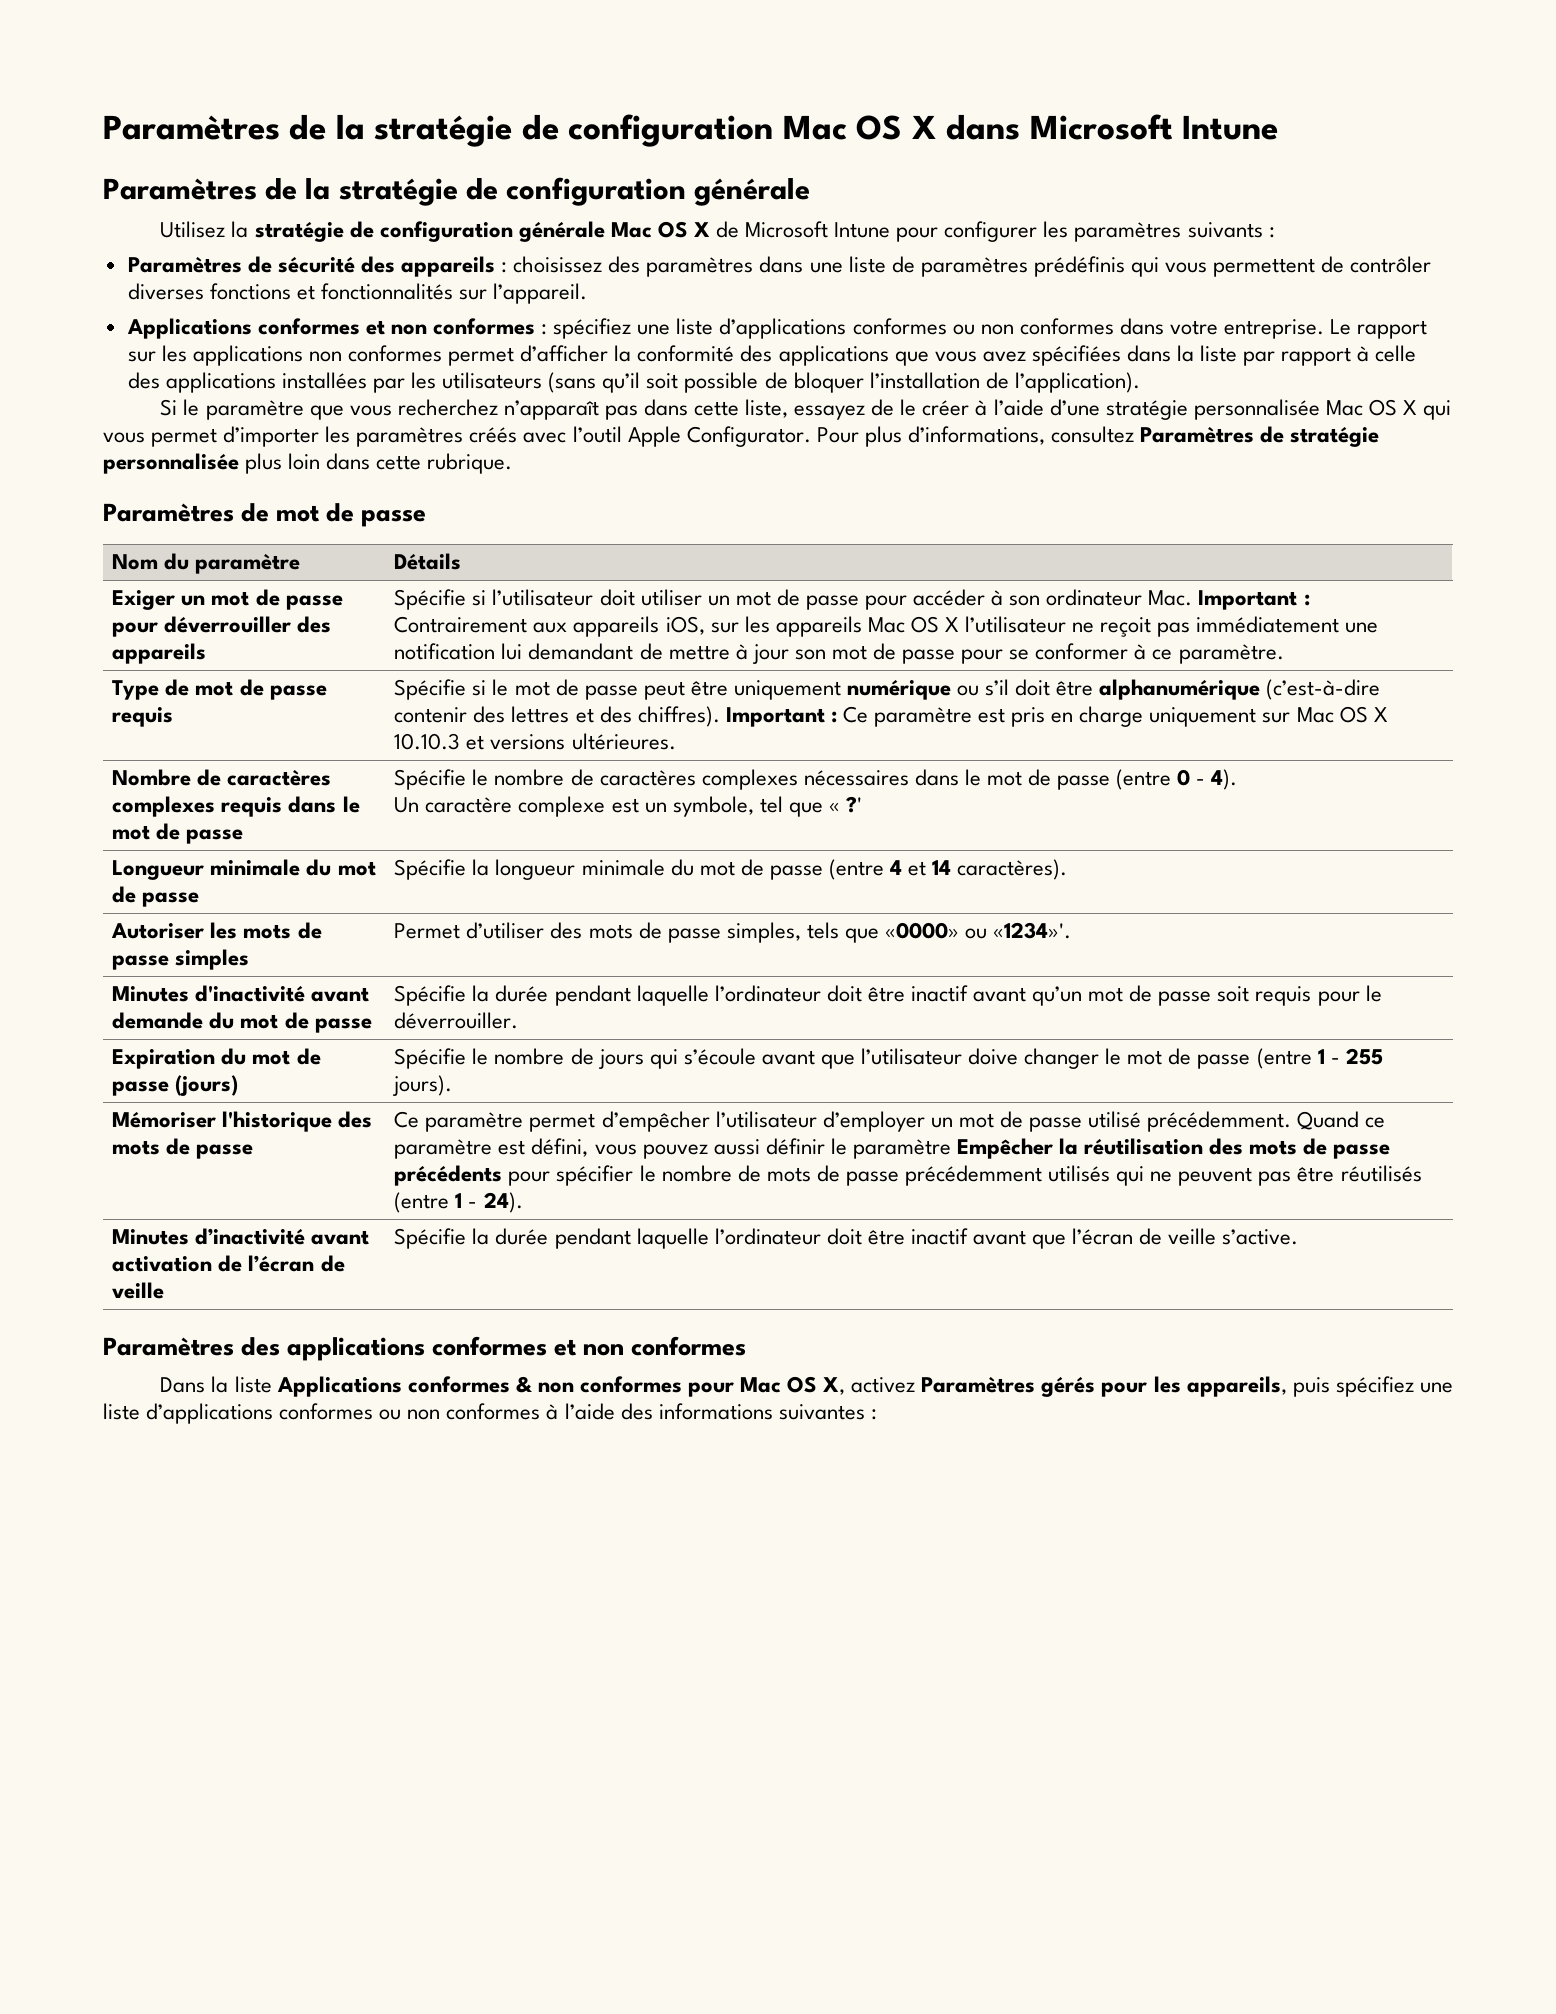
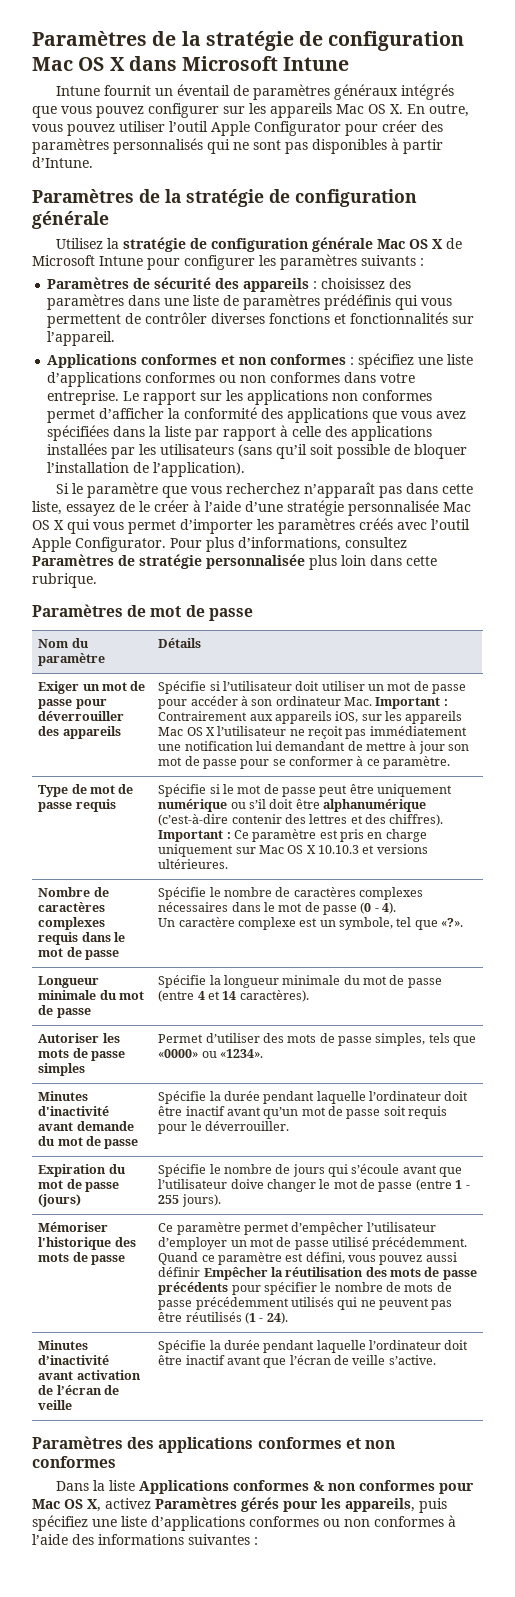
+ Intune fournit un éventail de paramètres généraux intégrés que vous pouvez configurer sur les appareils Mac OS X. En outre, vous pouvez utiliser l’outil Apple Configurator pour créer des paramètres personnalisés qui ne sont pas disponibles à partir d’Intune.
- Nombre de caractères complexes requis dans le mot de passe | Spécifie le nombre de caractères complexes nécessaires dans le mot de passe (entre 0 - 4).
- Un caractère complexe est un symbole, tel que « ?'
+ Nombre de caractères complexes requis dans le mot de passe | Spécifie le nombre de caractères complexes nécessaires dans le mot de passe (0 - 4).
+ Un caractère complexe est un symbole, tel que «?».
- Autoriser les mots de passe simples | Permet d’utiliser des mots de passe simples, tels que «0000» ou «1234»'.
+ Autoriser les mots de passe simples | Permet d’utiliser des mots de passe simples, tels que «0000» ou «1234».
- Quand ce paramètre est défini, vous pouvez aussi définir le paramètre Empêcher la réutilisation des mots de passe précédents pour spécifier le nombre de mots de passe précédemment utilisés qui ne peuvent pas être réutilisés (entre 1 - 24).
+ Quand ce paramètre est défini, vous pouvez aussi définir Empêcher la réutilisation des mots de passe précédents pour spécifier le nombre de mots de passe précédemment utilisés qui ne peuvent pas être réutilisés (1 - 24).

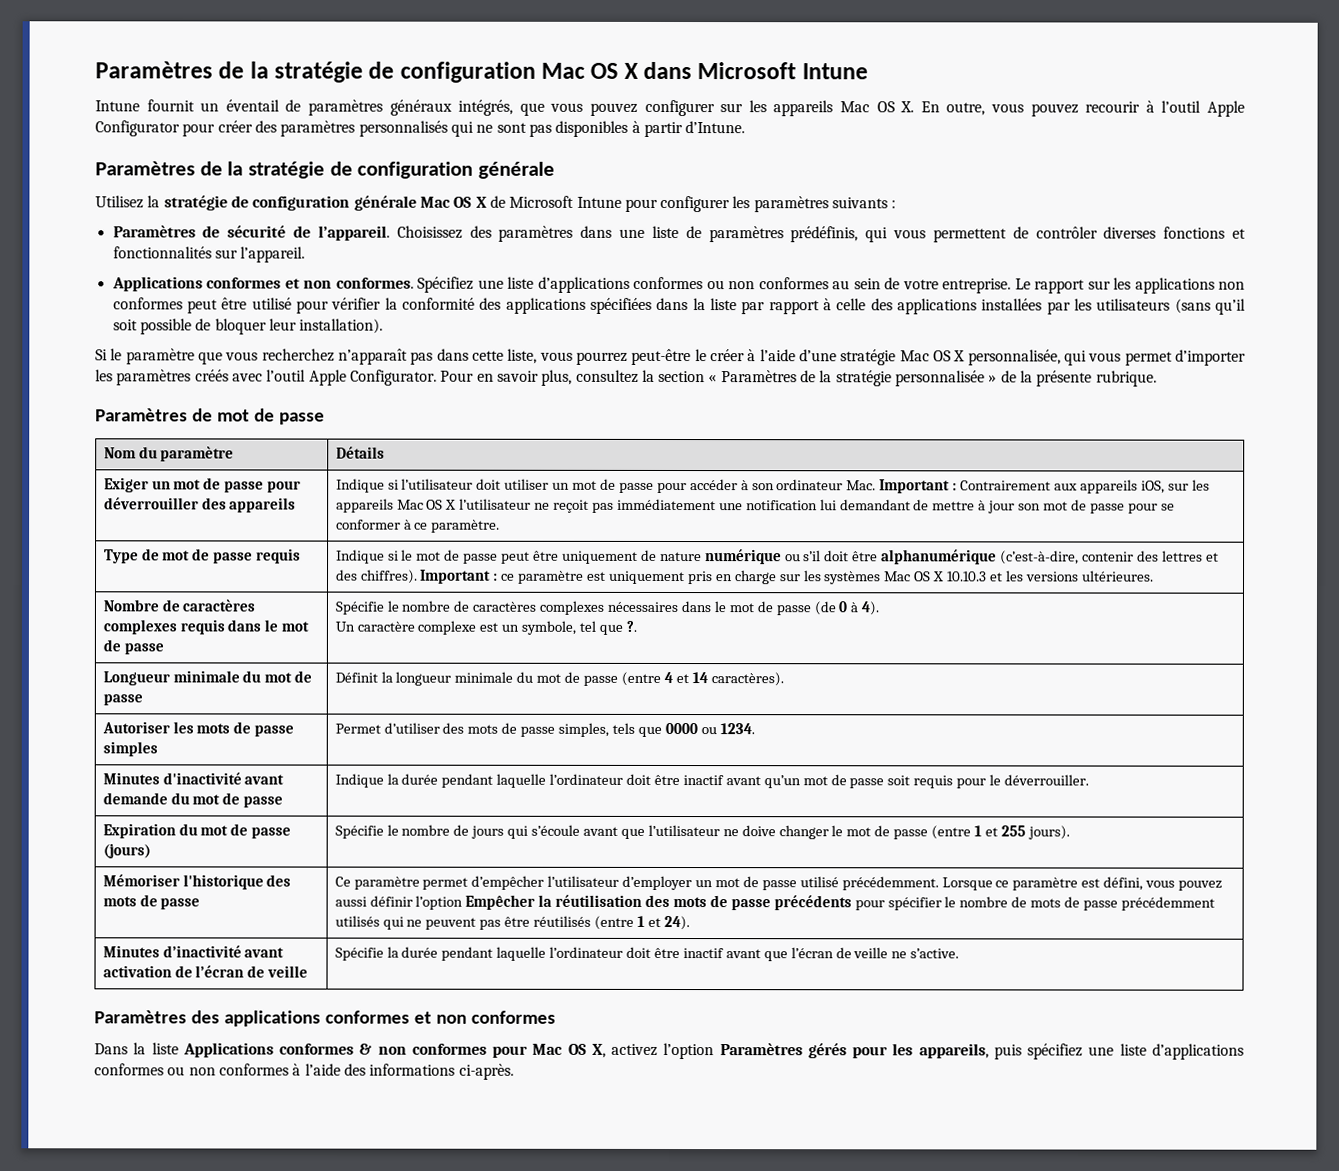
- Intune fournit un éventail de paramètres généraux intégrés que vous pouvez configurer sur les appareils Mac OS X. En outre, vous pouvez utiliser l’outil Apple Configurator pour créer des paramètres personnalisés qui ne sont pas disponibles à partir d’Intune.
+ Intune fournit un éventail de paramètres généraux intégrés, que vous pouvez configurer sur les appareils Mac OS X. En outre, vous pouvez recourir à l’outil Apple Configurator pour créer des paramètres personnalisés qui ne sont pas disponibles à partir d’Intune.
- Paramètres de sécurité des appareils : choisissez des paramètres dans une liste de paramètres prédéfinis qui vous permettent de contrôler diverses fonctions et fonctionnalités sur l’appareil.
+ Paramètres de sécurité de l’appareil. Choisissez des paramètres dans une liste de paramètres prédéfinis, qui vous permettent de contrôler diverses fonctions et fonctionnalités sur l’appareil.
- Applications conformes et non conformes : spécifiez une liste d’applications conformes ou non conformes dans votre entreprise.
+ Applications conformes et non conformes. Spécifiez une liste d’applications conformes ou non conformes au sein de votre entreprise.
- Le rapport sur les applications non conformes permet d’afficher la conformité des applications que vous avez spécifiées dans la liste par rapport à celle des applications installées par les utilisateurs (sans qu’il soit possible de bloquer l’installation de l’application).
+ Le rapport sur les applications non conformes peut être utilisé pour vérifier la conformité des applications spécifiées dans la liste par rapport à celle des applications installées par les utilisateurs (sans qu’il soit possible de bloquer leur installation).
- Si le paramètre que vous recherchez n’apparaît pas dans cette liste, essayez de le créer à l’aide d’une stratégie personnalisée Mac OS X qui vous permet d’importer les paramètres créés avec l’outil Apple Configurator.
+ Si le paramètre que vous recherchez n’apparaît pas dans cette liste, vous pourrez peut-être le créer à l’aide d’une stratégie Mac OS X personnalisée, qui vous permet d’importer les paramètres créés avec l’outil Apple Configurator.
- Pour plus d’informations, consultez Paramètres de stratégie personnalisée plus loin dans cette rubrique.
+ Pour en savoir plus, consultez la section « Paramètres de la stratégie personnalisée » de la présente rubrique.
- Spécifie si l’utilisateur doit utiliser un mot de passe pour accéder à son ordinateur Mac. Important : Contrairement aux appareils iOS, sur les appareils Mac OS X l’utilisateur ne reçoit pas immédiatement une notification lui demandant de mettre à jour son mot de passe pour se conformer à ce paramètre.
+ Indique si l’utilisateur doit utiliser un mot de passe pour accéder à son ordinateur Mac. Important : Contrairement aux appareils iOS, sur les appareils Mac OS X l’utilisateur ne reçoit pas immédiatement une notification lui demandant de mettre à jour son mot de passe pour se conformer à ce paramètre.
- Spécifie si le mot de passe peut être uniquement numérique ou s’il doit être alphanumérique (c’est-à-dire contenir des lettres et des chiffres).
+ Indique si le mot de passe peut être uniquement de nature numérique ou s’il doit être alphanumérique (c’est-à-dire, contenir des lettres et des chiffres).
- Important : Ce paramètre est pris en charge uniquement sur Mac OS X 10.10.3 et versions ultérieures.
+ Important : ce paramètre est uniquement pris en charge sur les systèmes Mac OS X 10.10.3 et les versions ultérieures.
- Nombre de caractères complexes requis dans le mot de passe | Spécifie le nombre de caractères complexes nécessaires dans le mot de passe (0 - 4).
- Un caractère complexe est un symbole, tel que «?».
+ Nombre de caractères complexes requis dans le mot de passe | Spécifie le nombre de caractères complexes nécessaires dans le mot de passe (de 0 à 4).
+ Un caractère complexe est un symbole, tel que ?.
- Longueur minimale du mot de passe | Spécifie la longueur minimale du mot de passe (entre 4 et 14 caractères).
+ Longueur minimale du mot de passe | Définit la longueur minimale du mot de passe (entre 4 et 14 caractères).
- Autoriser les mots de passe simples | Permet d’utiliser des mots de passe simples, tels que «0000» ou «1234».
+ Autoriser les mots de passe simples | Permet d’utiliser des mots de passe simples, tels que 0000 ou 1234.
- Minutes d'inactivité avant demande du mot de passe | Spécifie la durée pendant laquelle l’ordinateur doit être inactif avant qu’un mot de passe soit requis pour le déverrouiller.
+ Minutes d'inactivité avant demande du mot de passe | Indique la durée pendant laquelle l’ordinateur doit être inactif avant qu’un mot de passe soit requis pour le déverrouiller.
- Expiration du mot de passe (jours) | Spécifie le nombre de jours qui s’écoule avant que l’utilisateur doive changer le mot de passe (entre 1 - 255 jours).
+ Expiration du mot de passe (jours) | Spécifie le nombre de jours qui s’écoule avant que l’utilisateur ne doive changer le mot de passe (entre 1 et 255 jours).
- Quand ce paramètre est défini, vous pouvez aussi définir Empêcher la réutilisation des mots de passe précédents pour spécifier le nombre de mots de passe précédemment utilisés qui ne peuvent pas être réutilisés (1 - 24).
+ Lorsque ce paramètre est défini, vous pouvez aussi définir l’option Empêcher la réutilisation des mots de passe précédents pour spécifier le nombre de mots de passe précédemment utilisés qui ne peuvent pas être réutilisés (entre 1 et 24).
- Minutes d’inactivité avant activation de l’écran de veille | Spécifie la durée pendant laquelle l’ordinateur doit être inactif avant que l’écran de veille s’active.
+ Minutes d’inactivité avant activation de l’écran de veille | Spécifie la durée pendant laquelle l’ordinateur doit être inactif avant que l’écran de veille ne s’active.
- Dans la liste Applications conformes & non conformes pour Mac OS X, activez Paramètres gérés pour les appareils, puis spécifiez une liste d’applications conformes ou non conformes à l’aide des informations suivantes :
+ Dans la liste Applications conformes & non conformes pour Mac OS X, activez l’option Paramètres gérés pour les appareils, puis spécifiez une liste d’applications conformes ou non conformes à l’aide des informations ci-après.

